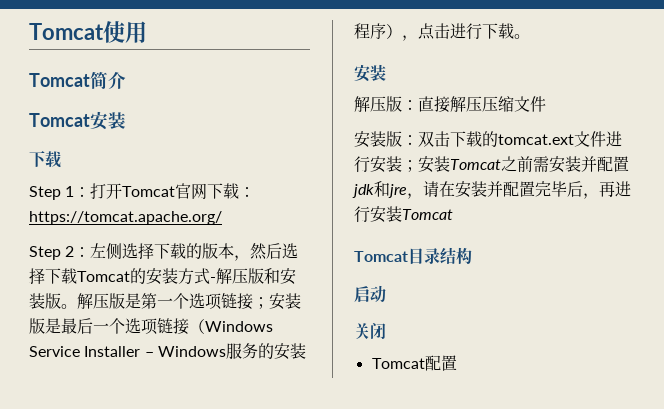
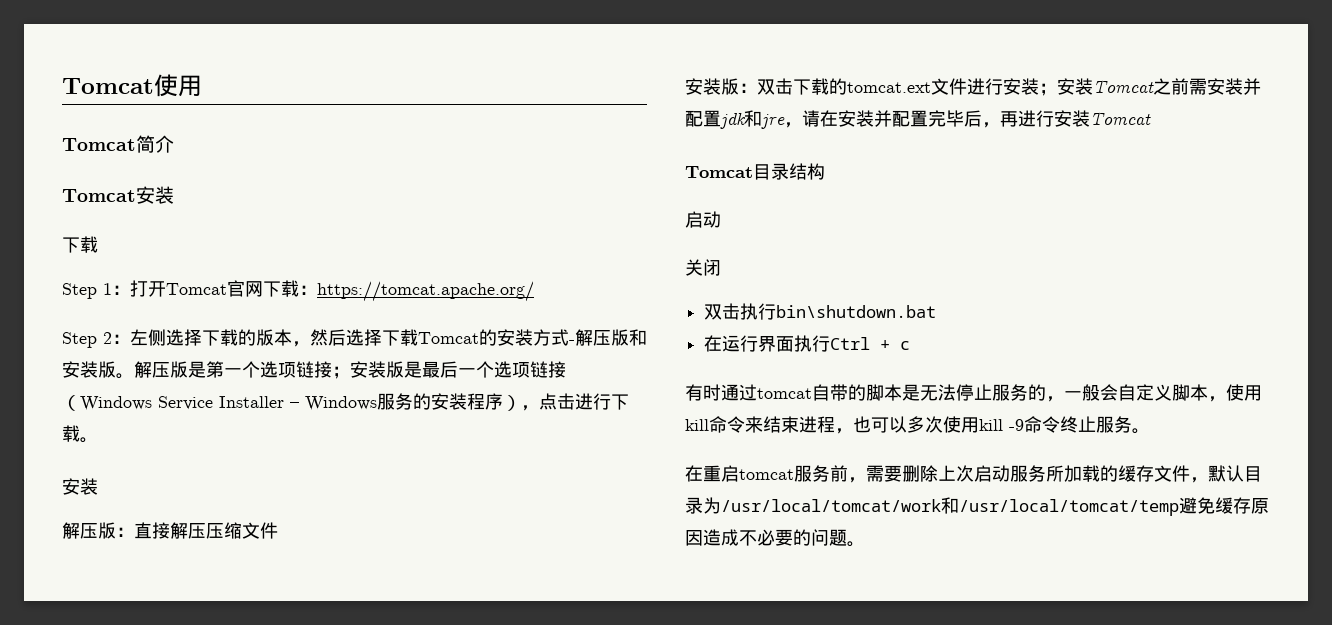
- Tomcat配置
+ 双击执行bin\shutdown.bat
+ 在运行界面执行Ctrl + c
+ 有时通过tomcat自带的脚本是无法停止服务的，一般会自定义脚本，使用kill命令来结束进程，也可以多次使用kill -9命令终止服务。
+ 在重启tomcat服务前，需要删除上次启动服务所加载的缓存文件，默认目录为/usr/local/tomcat/work和/usr/local/tomcat/temp避免缓存原因造成不必要的问题。

